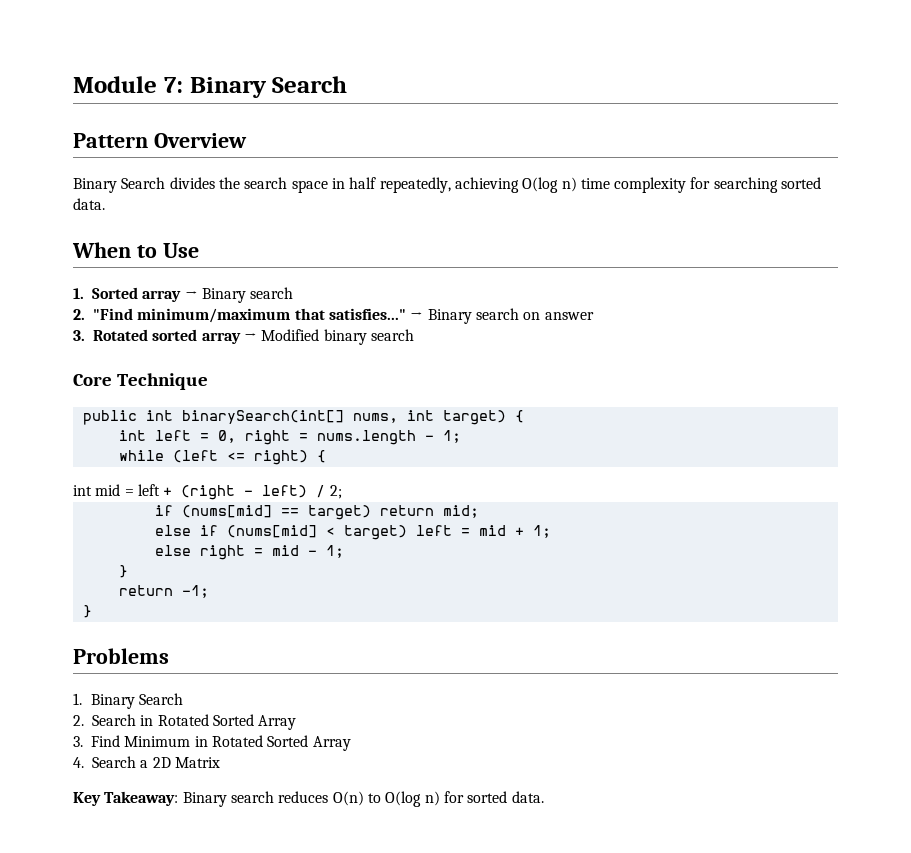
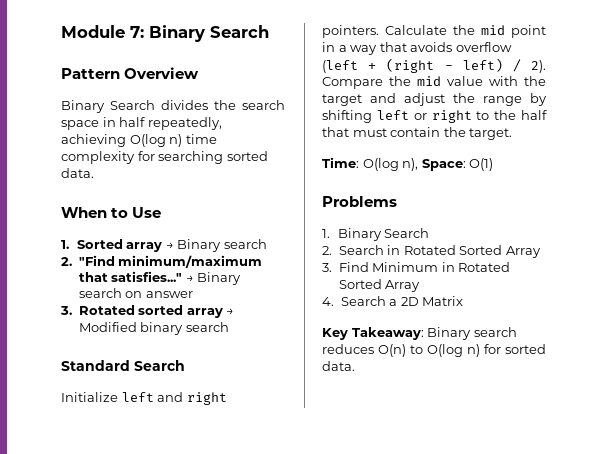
- Core Technique
- public int binarySearch(int[] nums, int target) {
- int left = 0, right = nums.length - 1;
- while (left <= right) {
- int mid = left + (right - left) / 2;
- if (nums[mid] == target) return mid;
- else if (nums[mid] < target) left = mid + 1;
- else right = mid - 1;
- }
- return -1;
- }
+ Standard Search
+ Initialize left and right pointers. Calculate the mid point in a way that avoids overflow (left + (right - left) / 2). Compare the mid value with the target and adjust the range by shifting left or right to the half that must contain the target.
+ Time: O(log n), Space: O(1)

